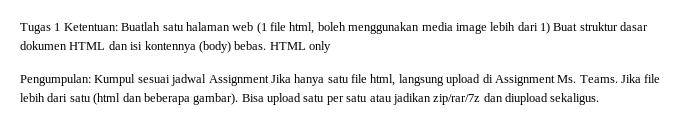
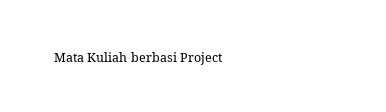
- Tugas 1 Ketentuan: Buatlah satu halaman web (1 file html, boleh menggunakan media image lebih dari 1) Buat struktur dasar dokumen HTML dan isi kontennya (body) bebas. HTML only
- Pengumpulan: Kumpul sesuai jadwal Assignment Jika hanya satu file html, langsung upload di Assignment Ms. Teams. Jika file lebih dari satu (html dan beberapa gambar). Bisa upload satu per satu atau jadikan zip/rar/7z dan diupload sekaligus.
+ Mata Kuliah berbasi Project

